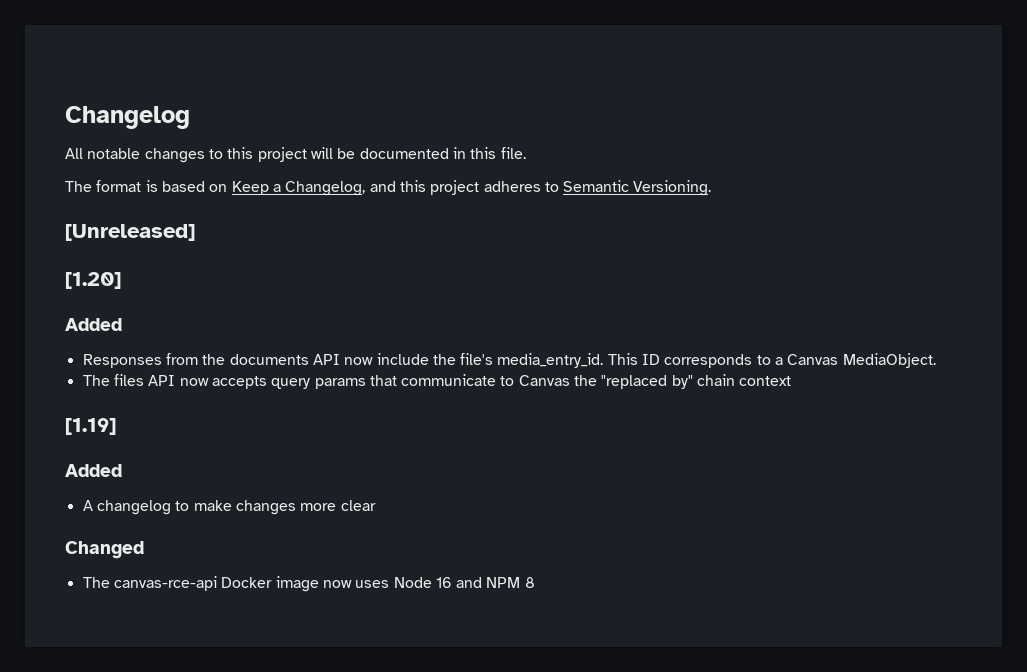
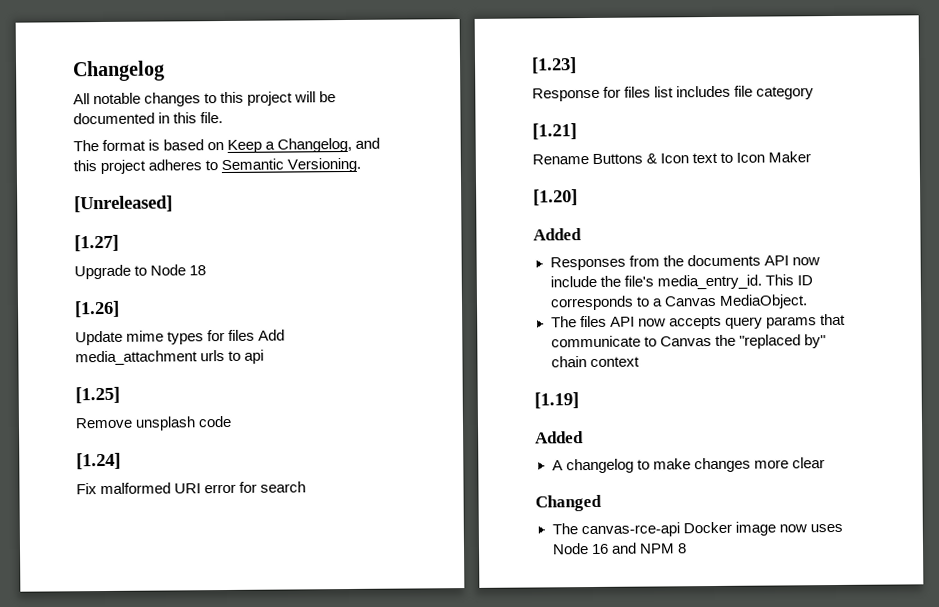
+ [1.27]
+ Upgrade to Node 18
+ [1.26]
+ Update mime types for files Add media_attachment urls to api
+ [1.25]
+ Remove unsplash code
+ [1.24]
+ Fix malformed URI error for search
+ [1.23]
+ Response for files list includes file category
+ [1.21]
+ Rename Buttons & Icon text to Icon Maker

